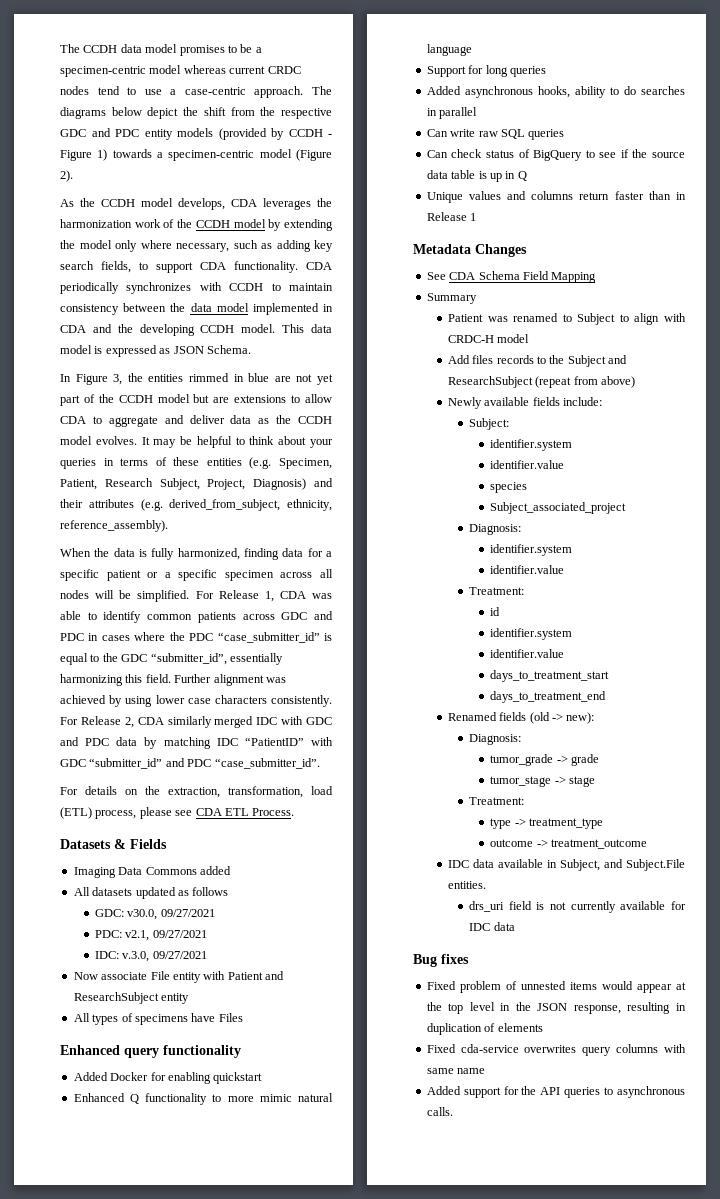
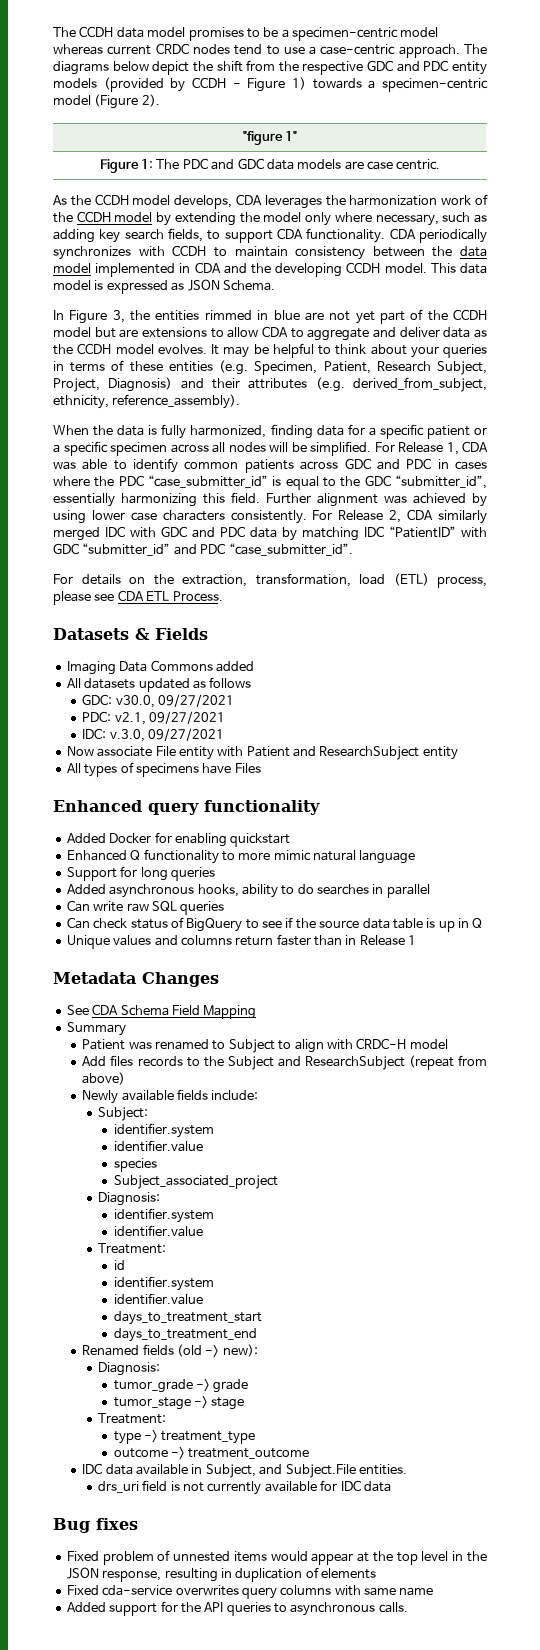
+ "figure 1"
+ Figure 1: The PDC and GDC data models are case centric.

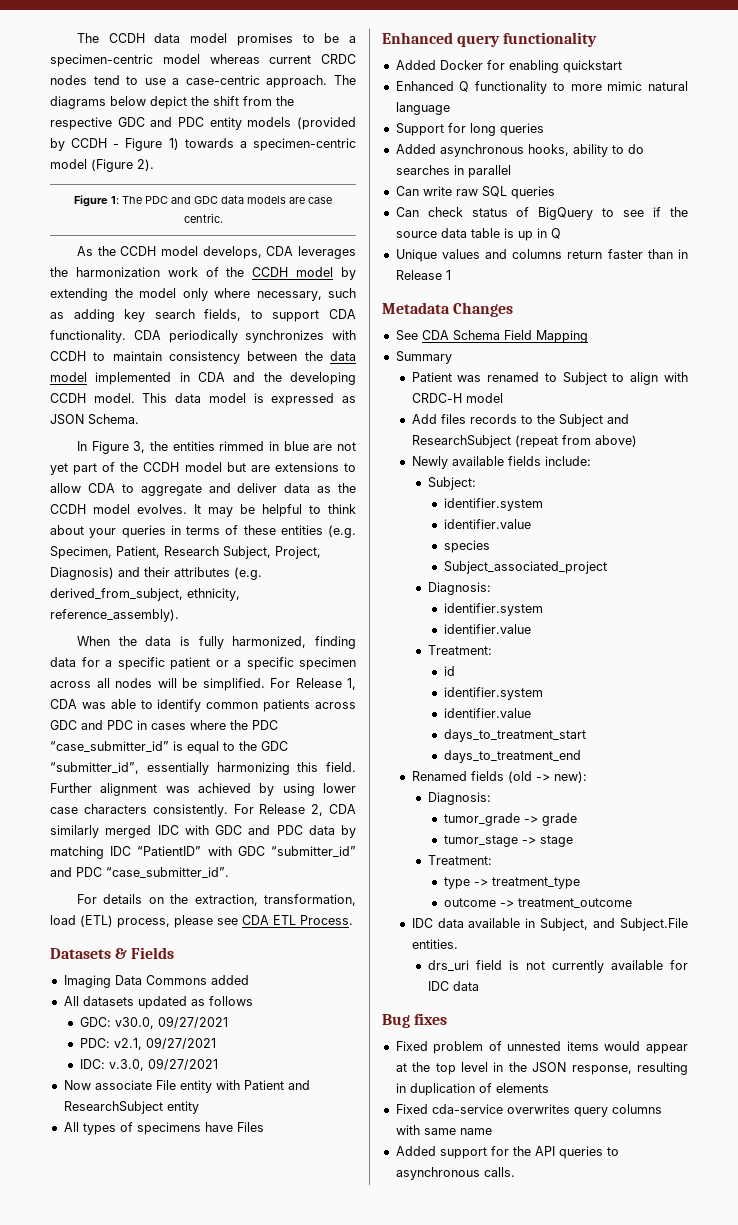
- "figure 1"

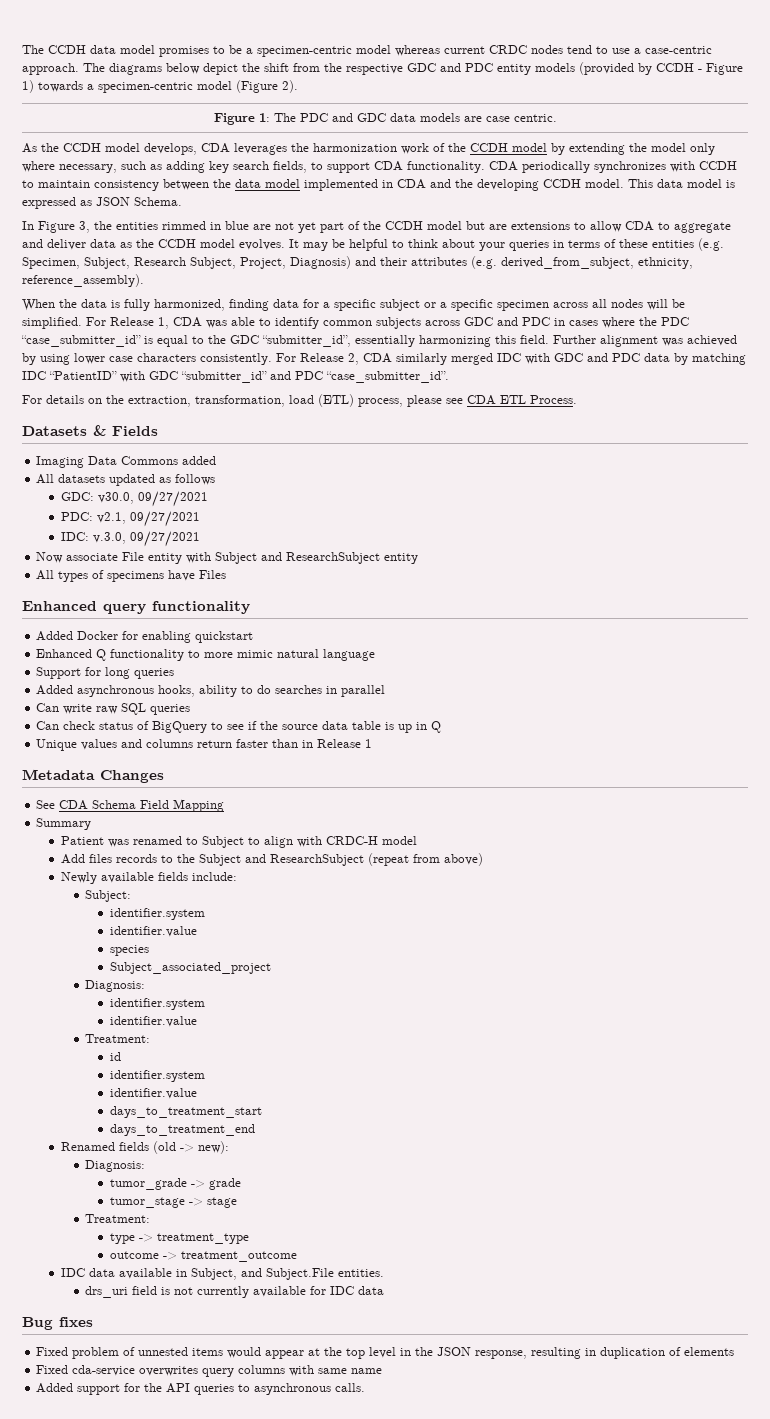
- It may be helpful to think about your queries in terms of these entities (e.g. Specimen, Patient, Research Subject, Project, Diagnosis) and their attributes (e.g. derived_from_subject, ethnicity, reference_assembly).
+ It may be helpful to think about your queries in terms of these entities (e.g. Specimen, Subject, Research Subject, Project, Diagnosis) and their attributes (e.g. derived_from_subject, ethnicity, reference_assembly).
- When the data is fully harmonized, finding data for a specific patient or a specific specimen across all nodes will be simplified.
+ When the data is fully harmonized, finding data for a specific subject or a specific specimen across all nodes will be simplified.
- For Release 1, CDA was able to identify common patients across GDC and PDC in cases where the PDC “case_submitter_id” is equal to the GDC “submitter_id”, essentially harmonizing this field.
+ For Release 1, CDA was able to identify common subjects across GDC and PDC in cases where the PDC “case_submitter_id” is equal to the GDC “submitter_id”, essentially harmonizing this field.
- Now associate File entity with Patient and ResearchSubject entity
+ Now associate File entity with Subject and ResearchSubject entity

